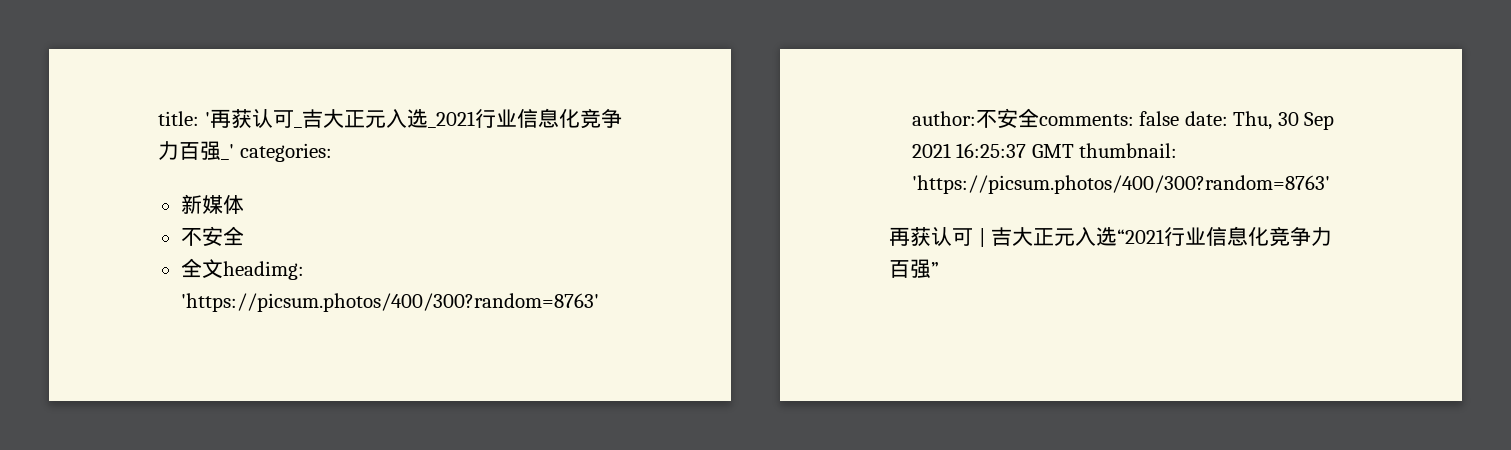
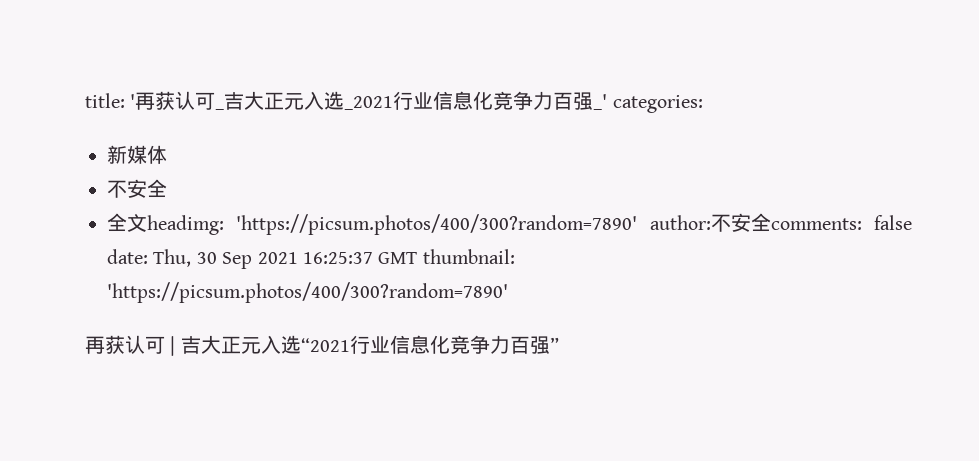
- 全文headimg: 'https://picsum.photos/400/300?random=8763' author:不安全comments: false date: Thu, 30 Sep 2021 16:25:37 GMT thumbnail: 'https://picsum.photos/400/300?random=8763'
+ 全文headimg: 'https://picsum.photos/400/300?random=7890' author:不安全comments: false date: Thu, 30 Sep 2021 16:25:37 GMT thumbnail: 'https://picsum.photos/400/300?random=7890'

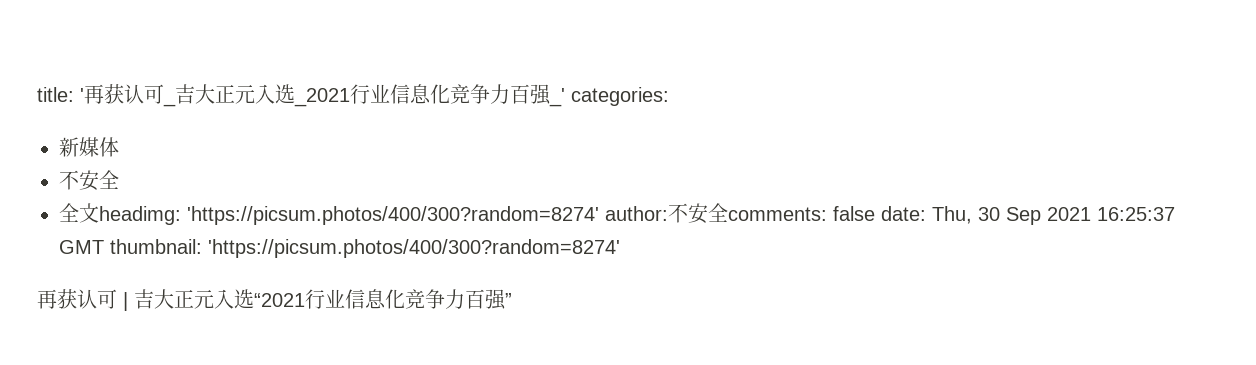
- 全文headimg: 'https://picsum.photos/400/300?random=7890' author:不安全comments: false date: Thu, 30 Sep 2021 16:25:37 GMT thumbnail: 'https://picsum.photos/400/300?random=7890'
+ 全文headimg: 'https://picsum.photos/400/300?random=8274' author:不安全comments: false date: Thu, 30 Sep 2021 16:25:37 GMT thumbnail: 'https://picsum.photos/400/300?random=8274'

